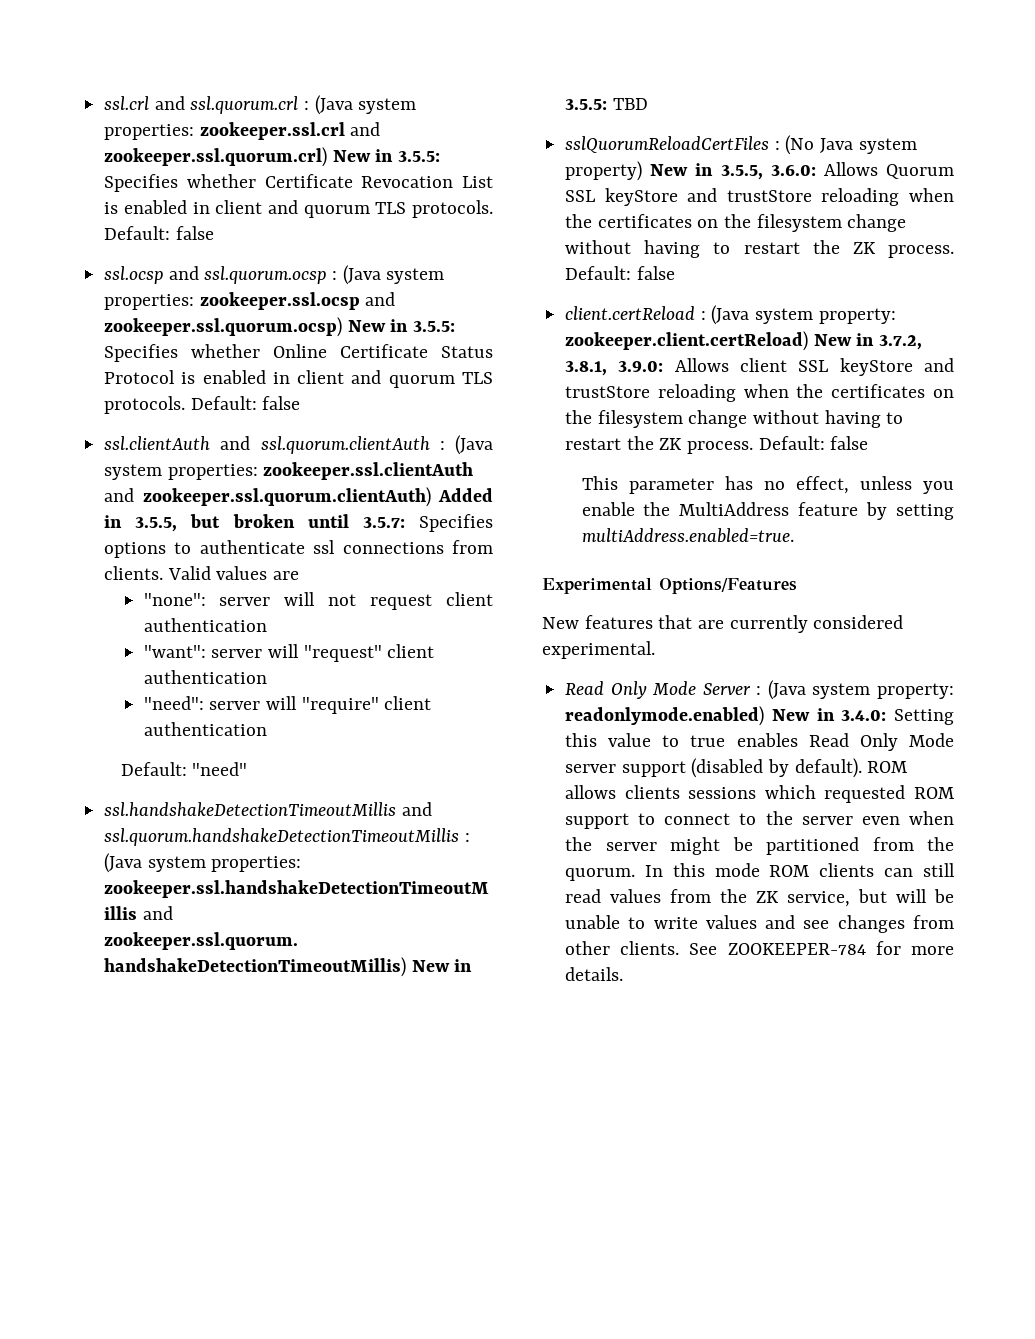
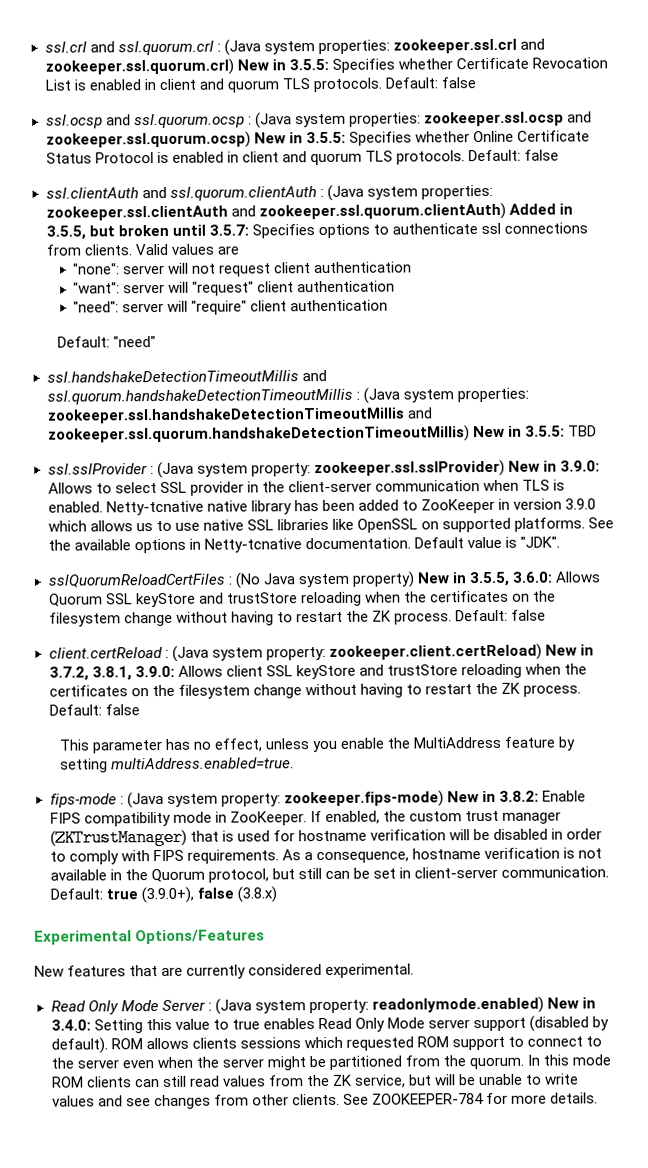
+ ssl.sslProvider : (Java system property: zookeeper.ssl.sslProvider) New in 3.9.0: Allows to select SSL provider in the client-server communication when TLS is enabled. Netty-tcnative native library has been added to ZooKeeper in version 3.9.0 which allows us to use native SSL libraries like OpenSSL on supported platforms. See the available options in Netty-tcnative documentation. Default value is "JDK".
+ fips-mode : (Java system property: zookeeper.fips-mode) New in 3.8.2: Enable FIPS compatibility mode in ZooKeeper. If enabled, the custom trust manager (ZKTrustManager) that is used for hostname verification will be disabled in order to comply with FIPS requirements. As a consequence, hostname verification is not available in the Quorum protocol, but still can be set in client-server communication. Default: true (3.9.0+), false (3.8.x)

